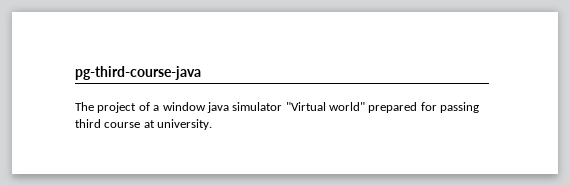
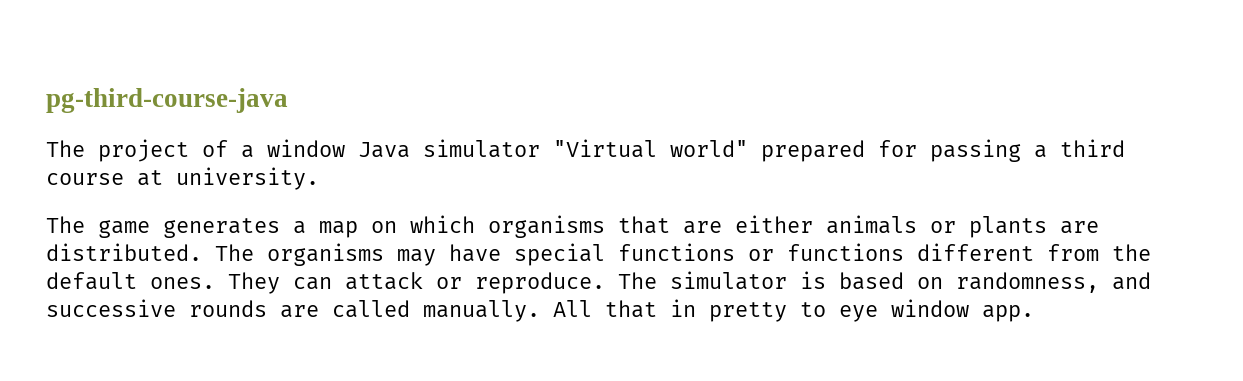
- The project of a window java simulator "Virtual world" prepared for passing third course at university.
+ The project of a window Java simulator "Virtual world" prepared for passing a third course at university.
+ The game generates a map on which organisms that are either animals or plants are distributed. The organisms may have special functions or functions different from the default ones. They can attack or reproduce. The simulator is based on randomness, and successive rounds are called manually. All that in pretty to eye window app.

